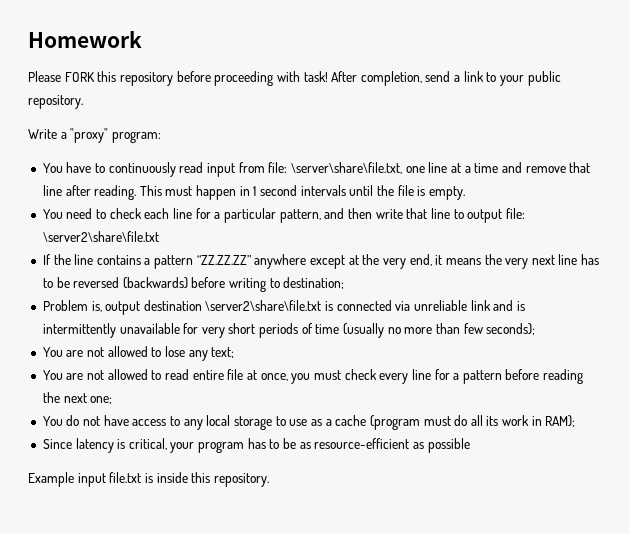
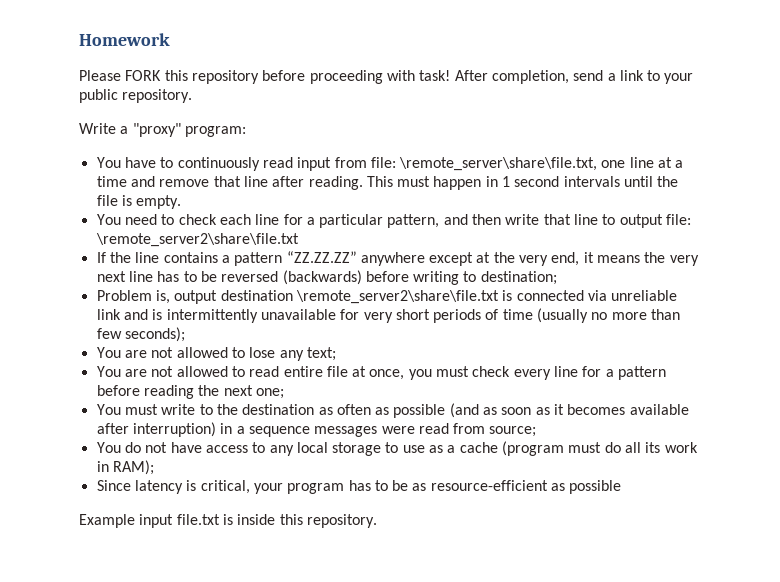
- You have to continuously read input from file: \server\share\file.txt, one line at a time and remove that line after reading.
+ You have to continuously read input from file: \remote_server\share\file.txt, one line at a time and remove that line after reading.
- You need to check each line for a particular pattern, and then write that line to output file: \server2\share\file.txt
+ You need to check each line for a particular pattern, and then write that line to output file: \remote_server2\share\file.txt
- Problem is, output destination \server2\share\file.txt is connected via unreliable link and is intermittently unavailable for very short periods of time (usually no more than few seconds);
+ Problem is, output destination \remote_server2\share\file.txt is connected via unreliable link and is intermittently unavailable for very short periods of time (usually no more than few seconds);
+ You must write to the destination as often as possible (and as soon as it becomes available after interruption) in a sequence messages were read from source;

